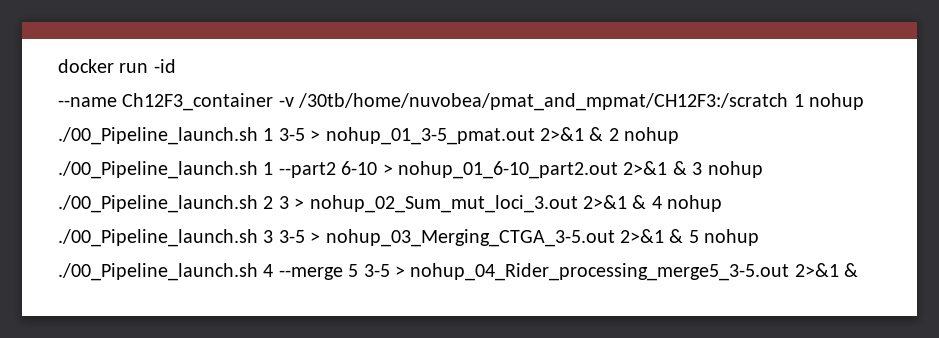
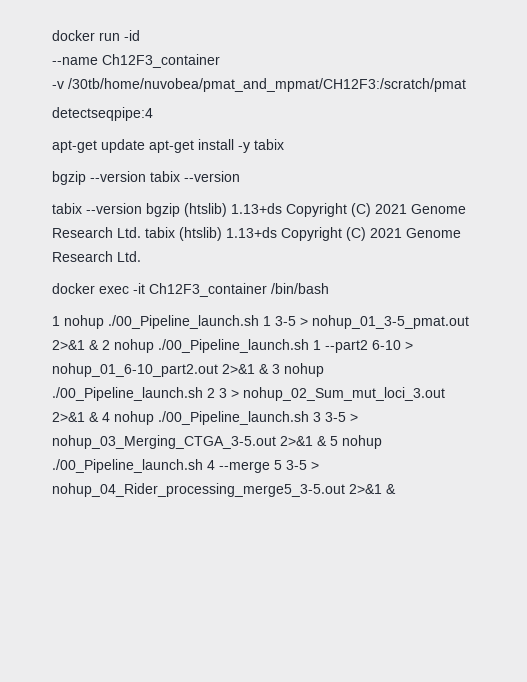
- --name Ch12F3_container -v /30tb/home/nuvobea/pmat_and_mpmat/CH12F3:/scratch 1 nohup ./00_Pipeline_launch.sh 1 3-5 > nohup_01_3-5_pmat.out 2>&1 & 2 nohup ./00_Pipeline_launch.sh 1 --part2 6-10 > nohup_01_6-10_part2.out 2>&1 & 3 nohup ./00_Pipeline_launch.sh 2 3 > nohup_02_Sum_mut_loci_3.out 2>&1 & 4 nohup ./00_Pipeline_launch.sh 3 3-5 > nohup_03_Merging_CTGA_3-5.out 2>&1 & 5 nohup ./00_Pipeline_launch.sh 4 --merge 5 3-5 > nohup_04_Rider_processing_merge5_3-5.out 2>&1 &
+ --name Ch12F3_container
+ -v /30tb/home/nuvobea/pmat_and_mpmat/CH12F3:/scratch/pmat
+ detectseqpipe:4
+ apt-get update apt-get install -y tabix
+ bgzip --version tabix --version
+ tabix --version bgzip (htslib) 1.13+ds Copyright (C) 2021 Genome Research Ltd. tabix (htslib) 1.13+ds Copyright (C) 2021 Genome Research Ltd.
+ docker exec -it Ch12F3_container /bin/bash
+ 1 nohup ./00_Pipeline_launch.sh 1 3-5 > nohup_01_3-5_pmat.out 2>&1 & 2 nohup ./00_Pipeline_launch.sh 1 --part2 6-10 > nohup_01_6-10_part2.out 2>&1 & 3 nohup ./00_Pipeline_launch.sh 2 3 > nohup_02_Sum_mut_loci_3.out 2>&1 & 4 nohup ./00_Pipeline_launch.sh 3 3-5 > nohup_03_Merging_CTGA_3-5.out 2>&1 & 5 nohup ./00_Pipeline_launch.sh 4 --merge 5 3-5 > nohup_04_Rider_processing_merge5_3-5.out 2>&1 &

